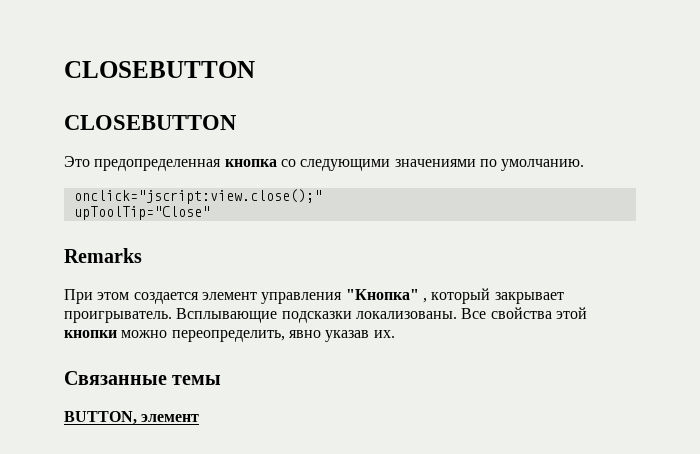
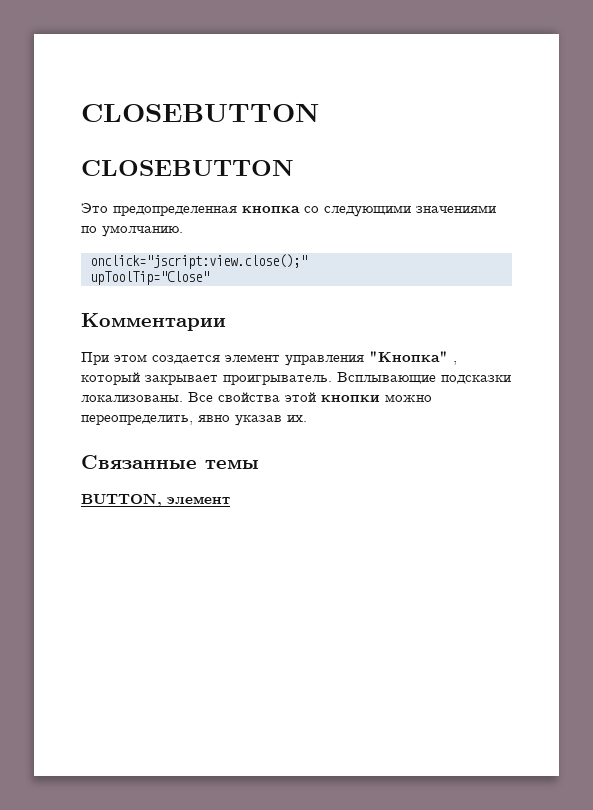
- Remarks
+ Комментарии

